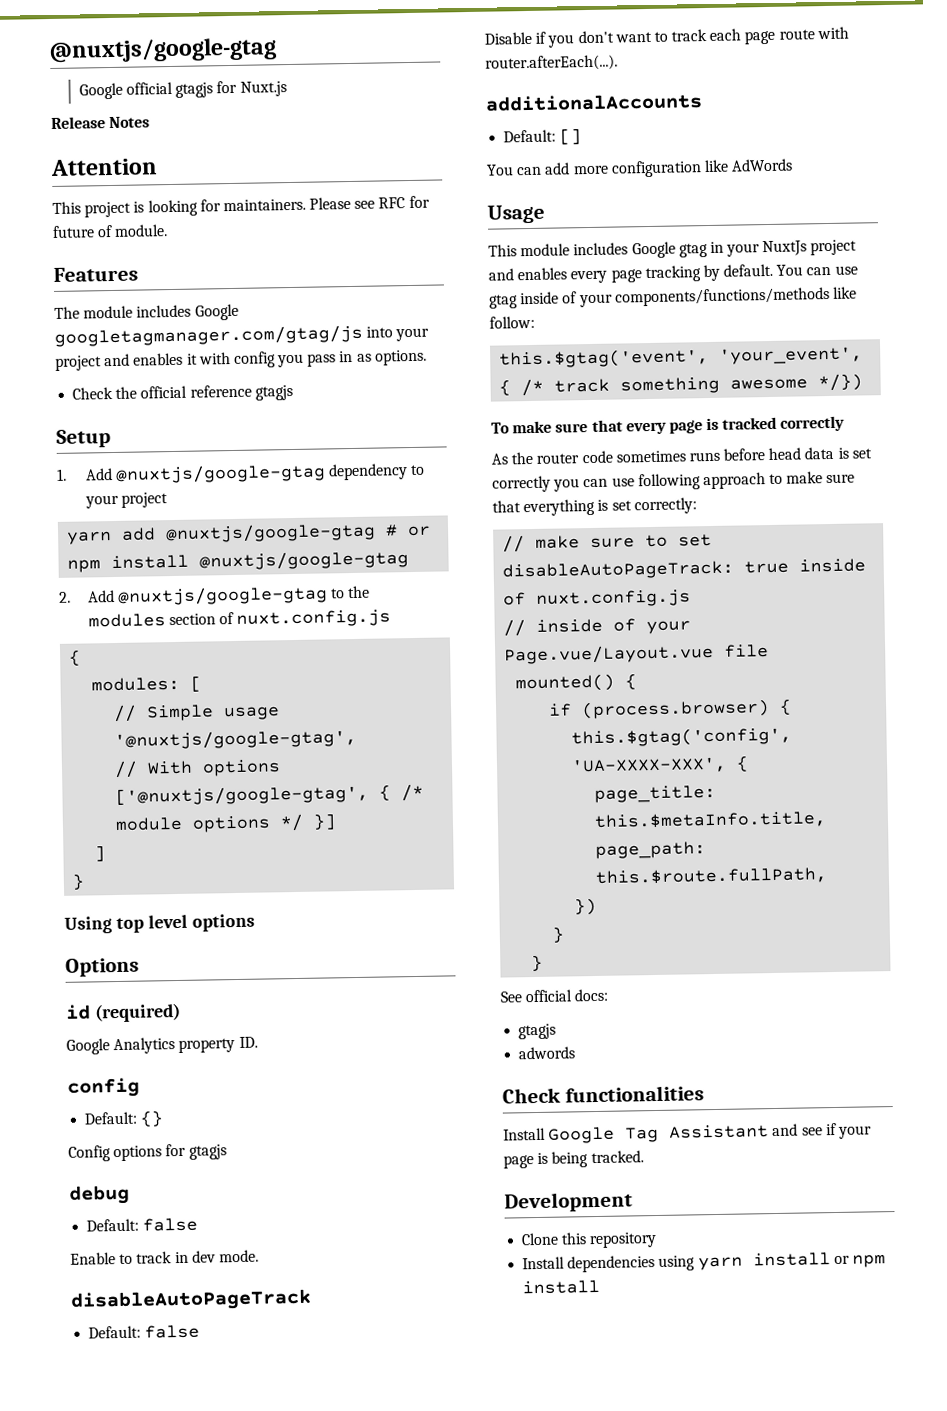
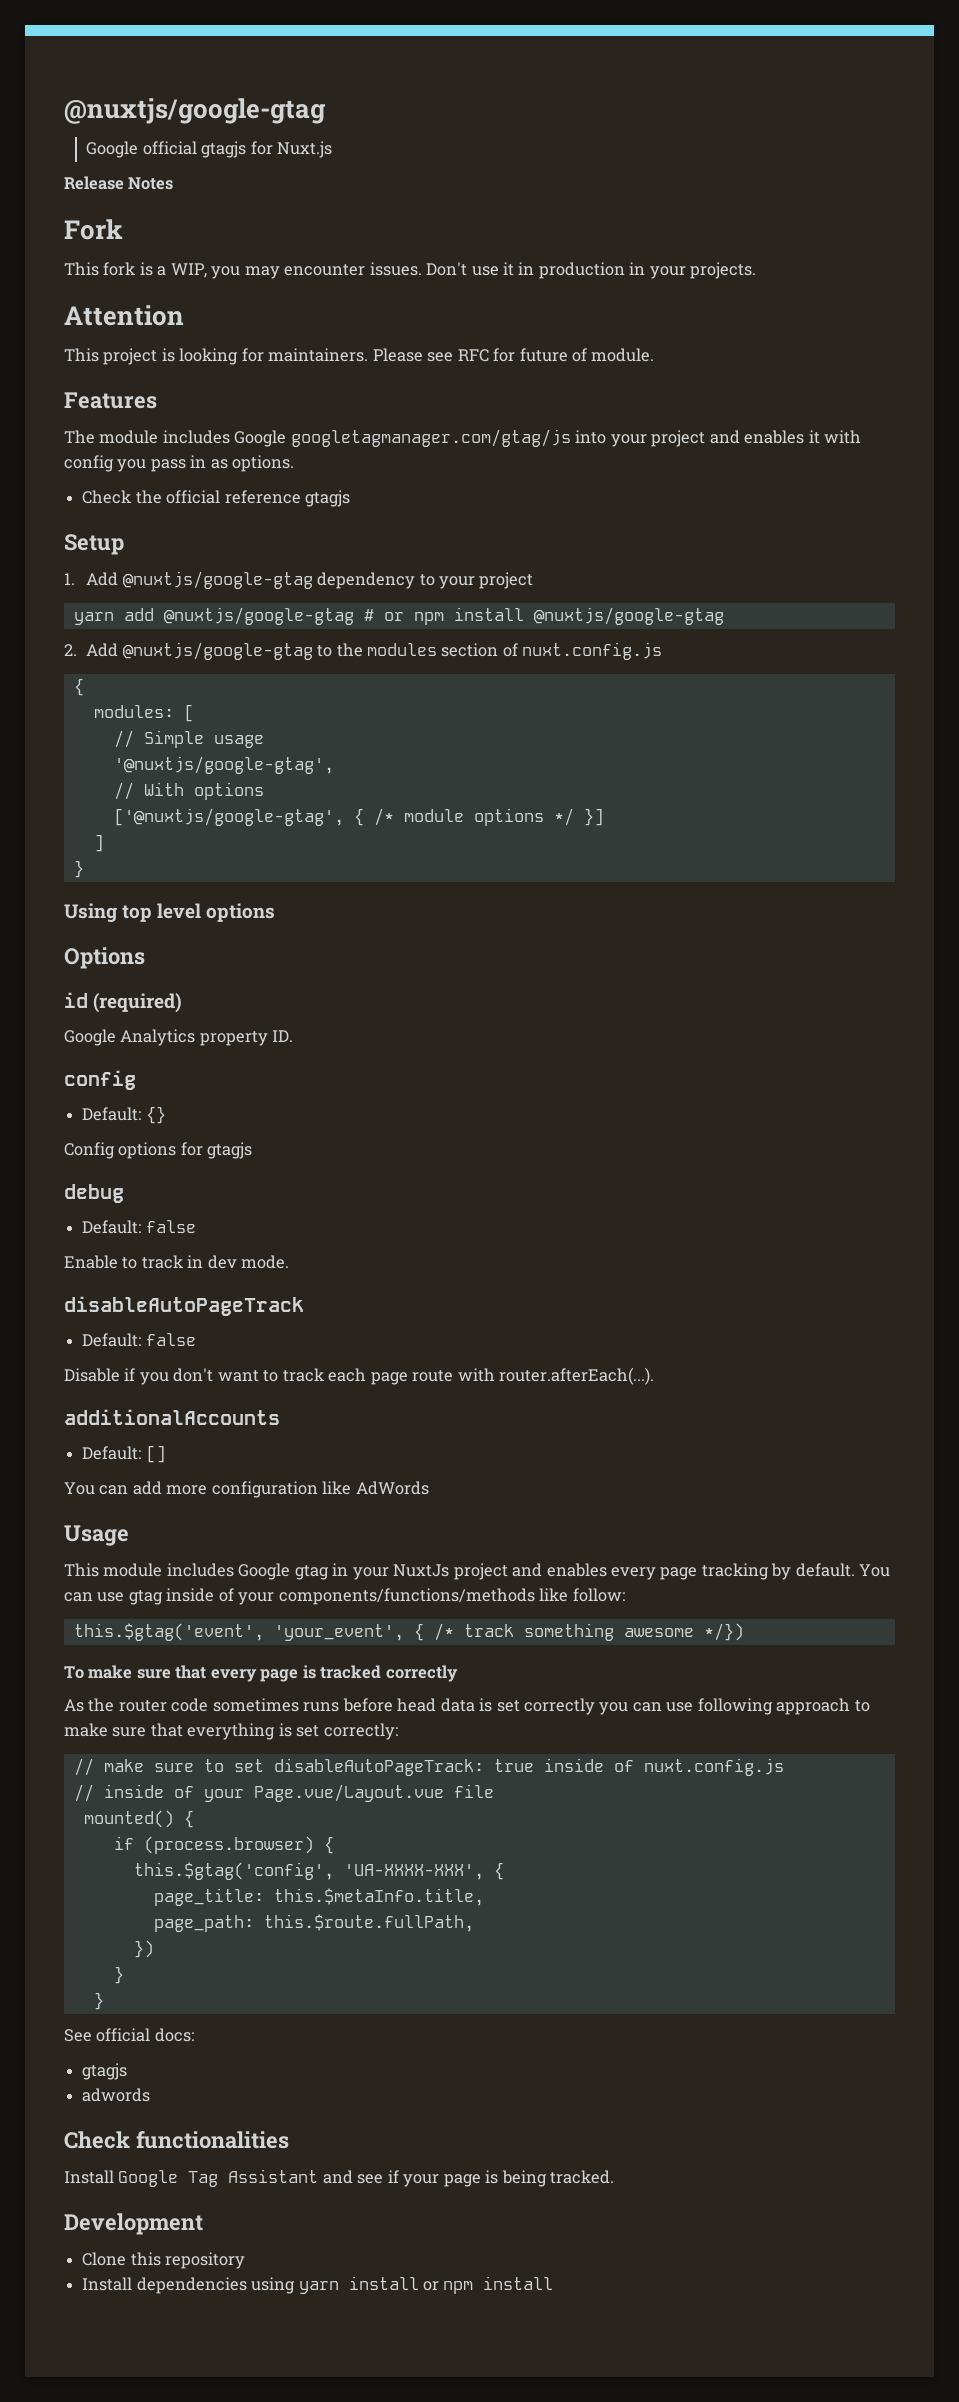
+ Fork
+ This fork is a WIP, you may encounter issues. Don't use it in production in your projects.

